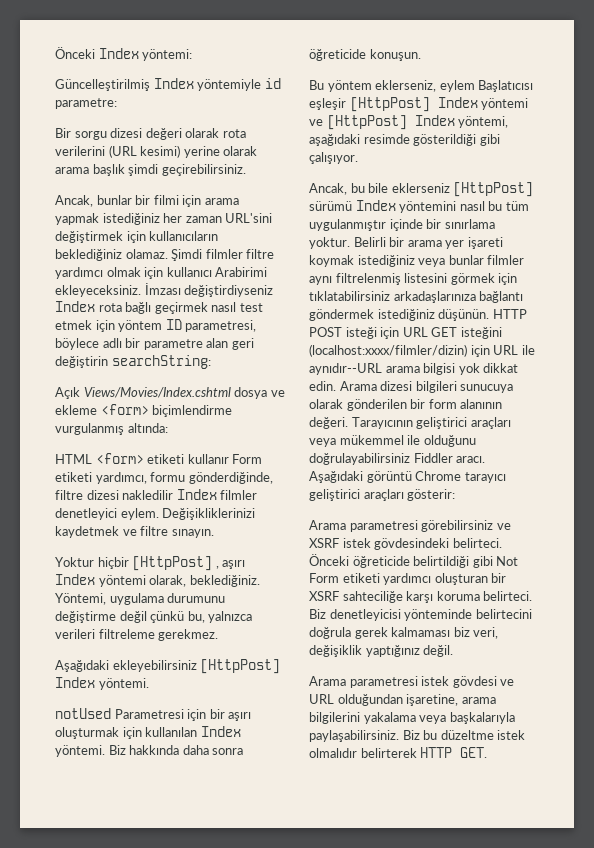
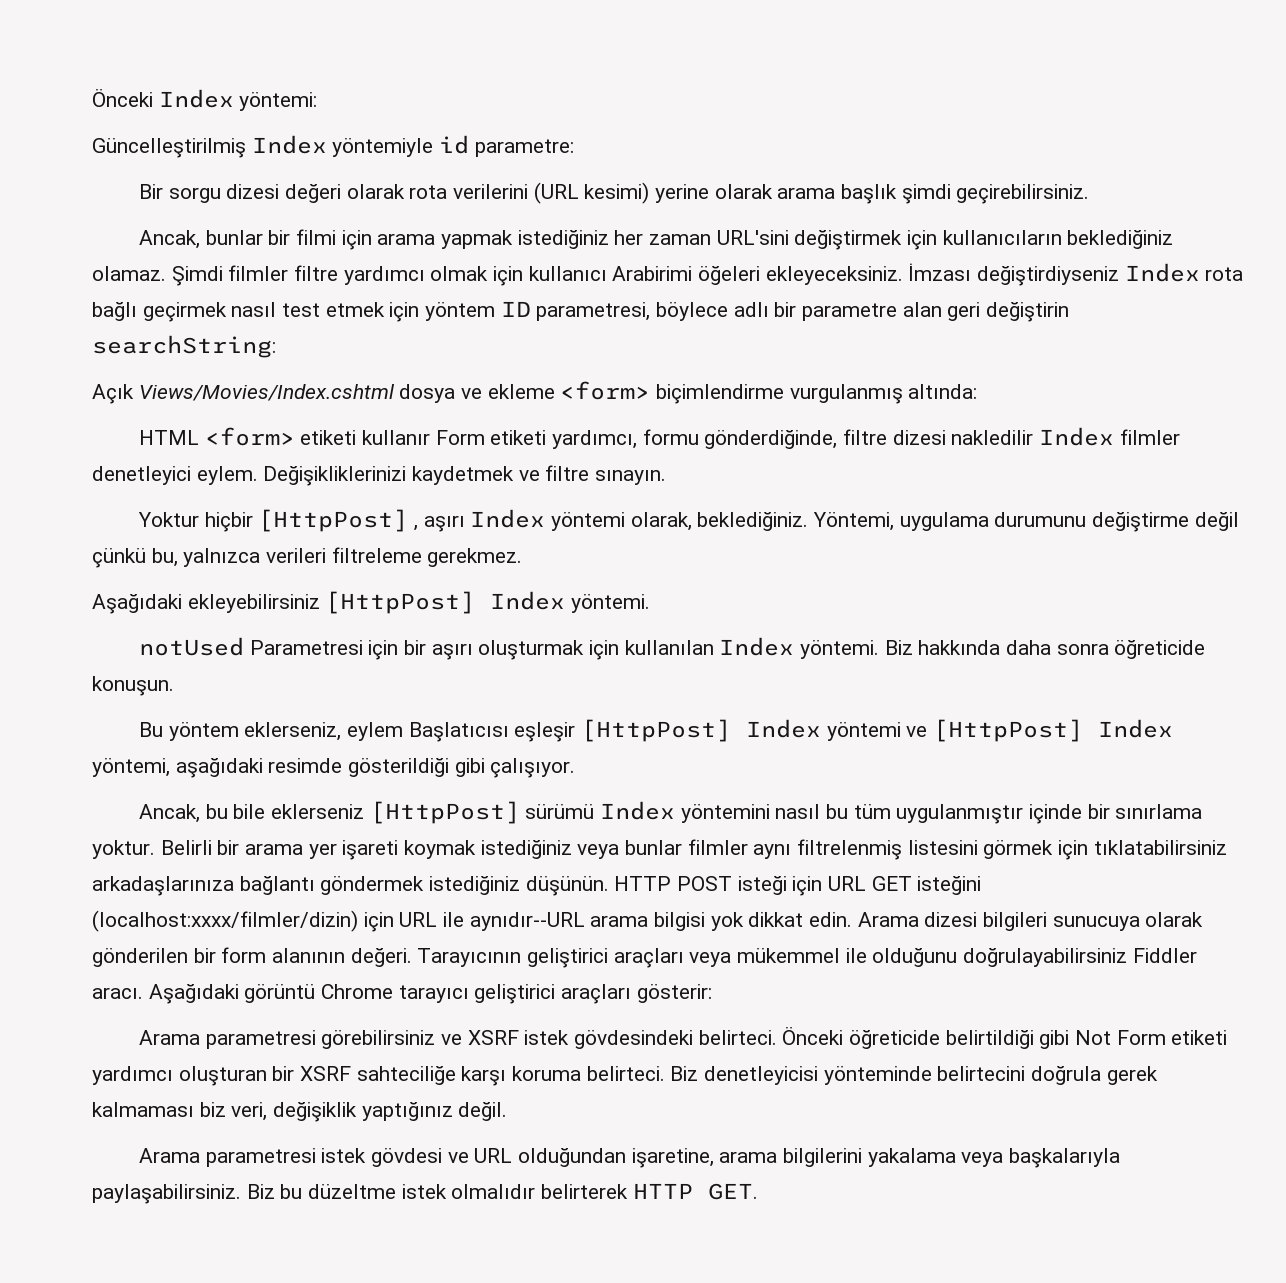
- Şimdi filmler filtre yardımcı olmak için kullanıcı Arabirimi ekleyeceksiniz.
+ Şimdi filmler filtre yardımcı olmak için kullanıcı Arabirimi öğeleri ekleyeceksiniz.

